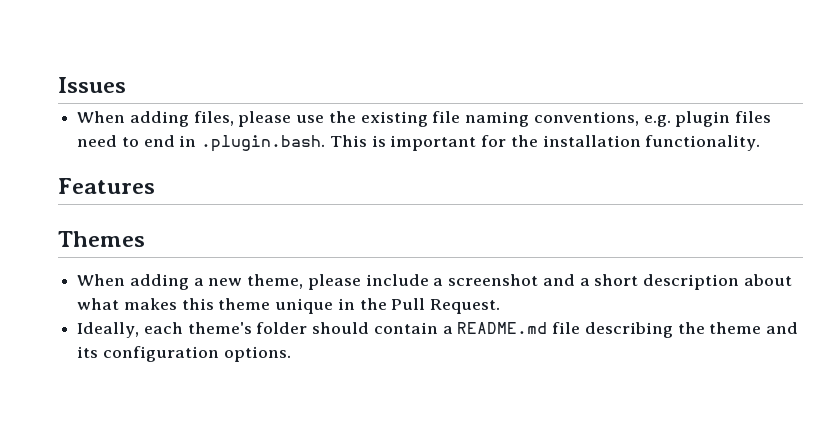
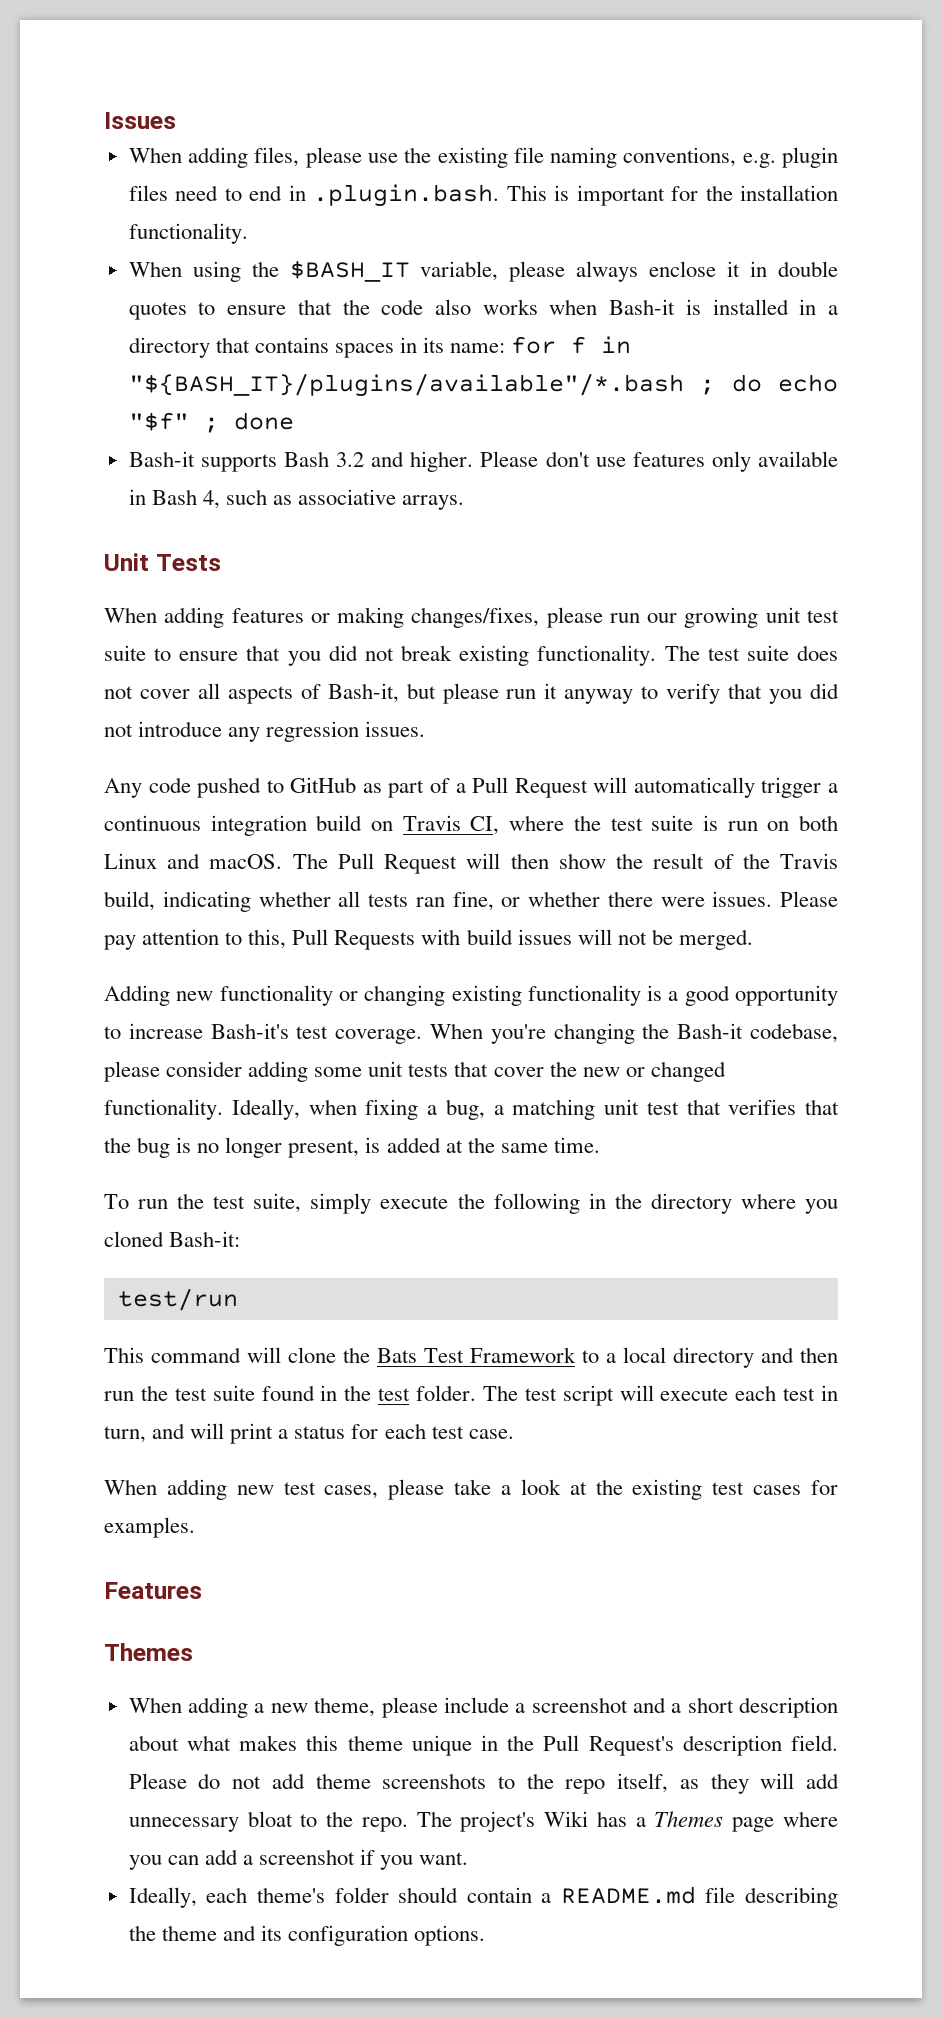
+ When using the $BASH_IT variable, please always enclose it in double quotes to ensure that the code also works when Bash-it is installed in a directory that contains spaces in its name: for f in "${BASH_IT}/plugins/available"/*.bash ; do echo "$f" ; done
+ Bash-it supports Bash 3.2 and higher. Please don't use features only available in Bash 4, such as associative arrays.
+ Unit Tests
+ When adding features or making changes/fixes, please run our growing unit test suite to ensure that you did not break existing functionality. The test suite does not cover all aspects of Bash-it, but please run it anyway to verify that you did not introduce any regression issues.
+ Any code pushed to GitHub as part of a Pull Request will automatically trigger a continuous integration build on Travis CI, where the test suite is run on both Linux and macOS. The Pull Request will then show the result of the Travis build, indicating whether all tests ran fine, or whether there were issues. Please pay attention to this, Pull Requests with build issues will not be merged.
+ Adding new functionality or changing existing functionality is a good opportunity to increase Bash-it's test coverage. When you're changing the Bash-it codebase, please consider adding some unit tests that cover the new or changed functionality. Ideally, when fixing a bug, a matching unit test that verifies that the bug is no longer present, is added at the same time.
+ To run the test suite, simply execute the following in the directory where you cloned Bash-it:
+ test/run
+ This command will clone the Bats Test Framework to a local directory and then run the test suite found in the test folder. The test script will execute each test in turn, and will print a status for each test case.
+ When adding new test cases, please take a look at the existing test cases for examples.
- When adding a new theme, please include a screenshot and a short description about what makes this theme unique in the Pull Request.
+ When adding a new theme, please include a screenshot and a short description about what makes this theme unique in the Pull Request's description field. Please do not add theme screenshots to the repo itself, as they will add unnecessary bloat to the repo. The project's Wiki has a Themes page where you can add a screenshot if you want.

